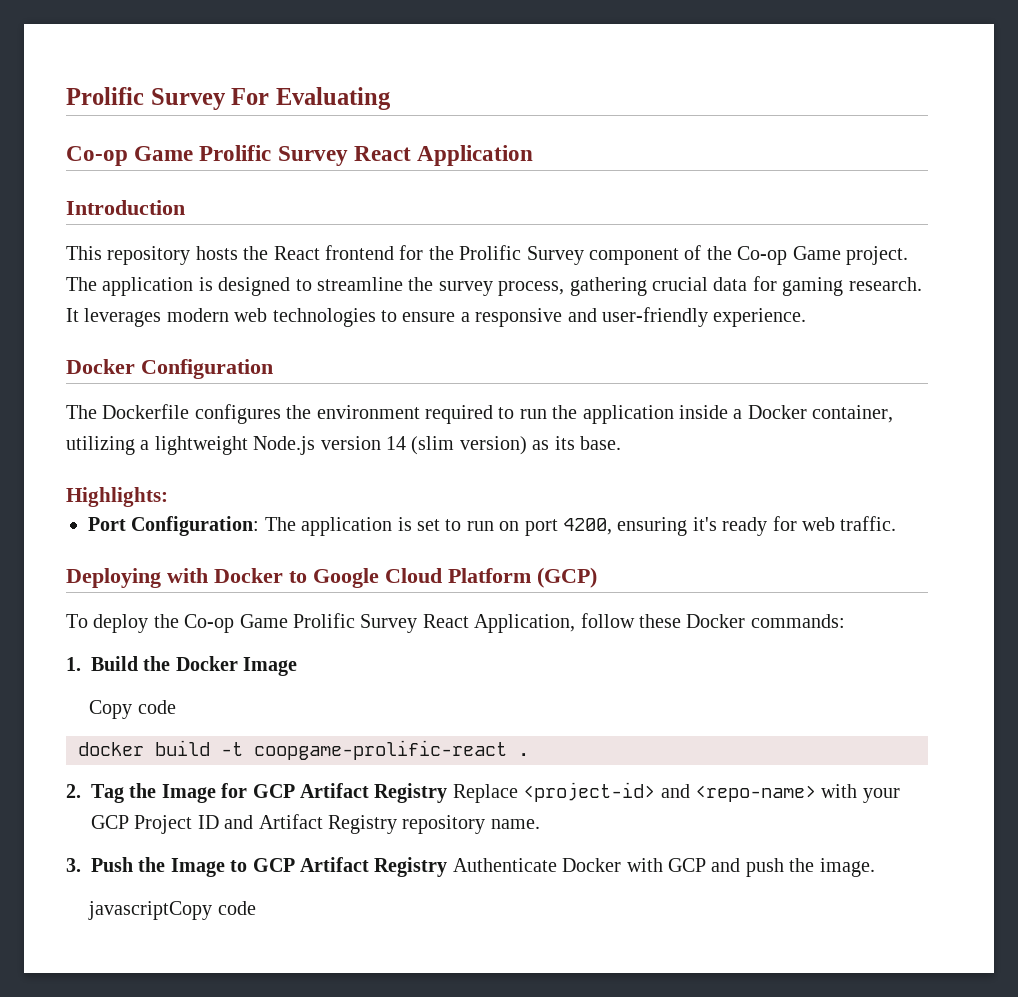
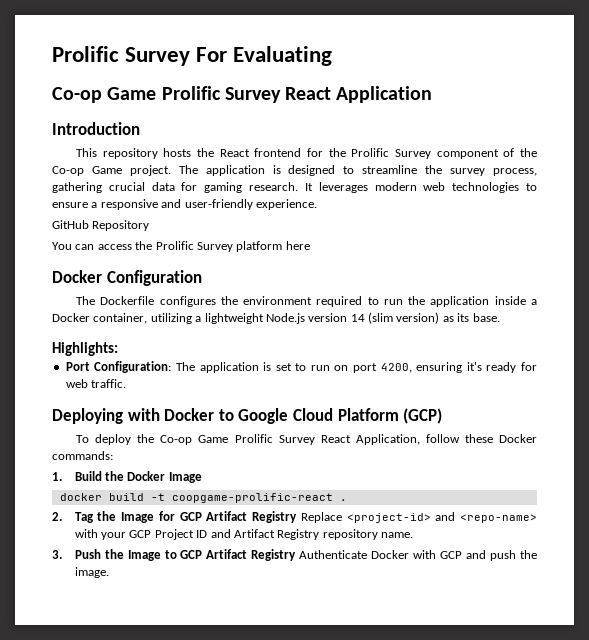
+ GitHub Repository
+ You can access the Prolific Survey platform here
- Copy code
- javascriptCopy code

